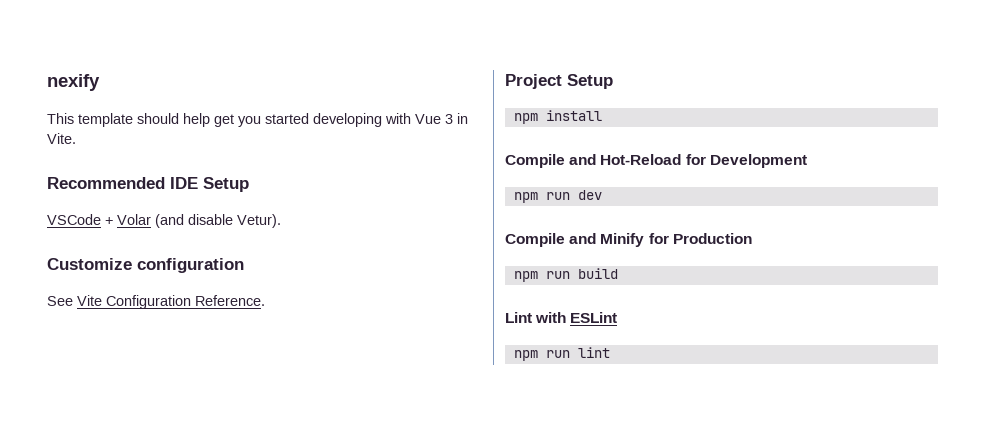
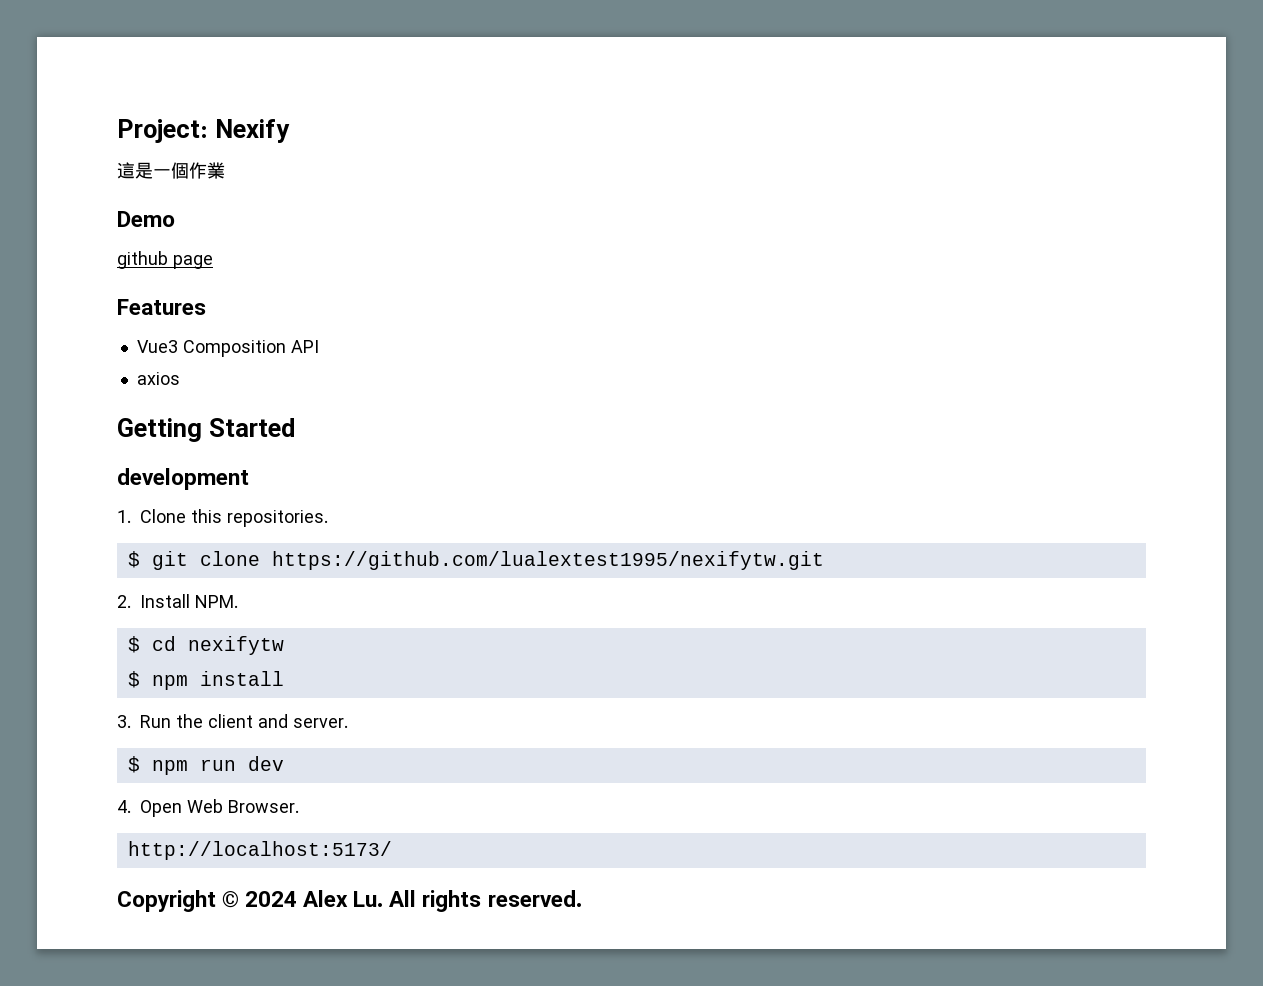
- nexify
- This template should help get you started developing with Vue 3 in Vite.
- Recommended IDE Setup
- VSCode + Volar (and disable Vetur).
- Customize configuration
- See Vite Configuration Reference.
- Project Setup
- npm install
- Compile and Hot-Reload for Development
- npm run dev
- Compile and Minify for Production
- npm run build
- Lint with ESLint
- npm run lint
+ Project: Nexify
+ 這是一個作業
+ Demo
+ github page
+ Features
+ Vue3 Composition API
+ axios
+ Getting Started
+ development
+ 1. Clone this repositories.
+ $ git clone https://github.com/lualextest1995/nexifytw.git
+ 2. Install NPM.
+ $ cd nexifytw
+ $ npm install
+ 3. Run the client and server.
+ $ npm run dev
+ 4. Open Web Browser.
+ http://localhost:5173/
+ Copyright © 2024 Alex Lu. All rights reserved.

